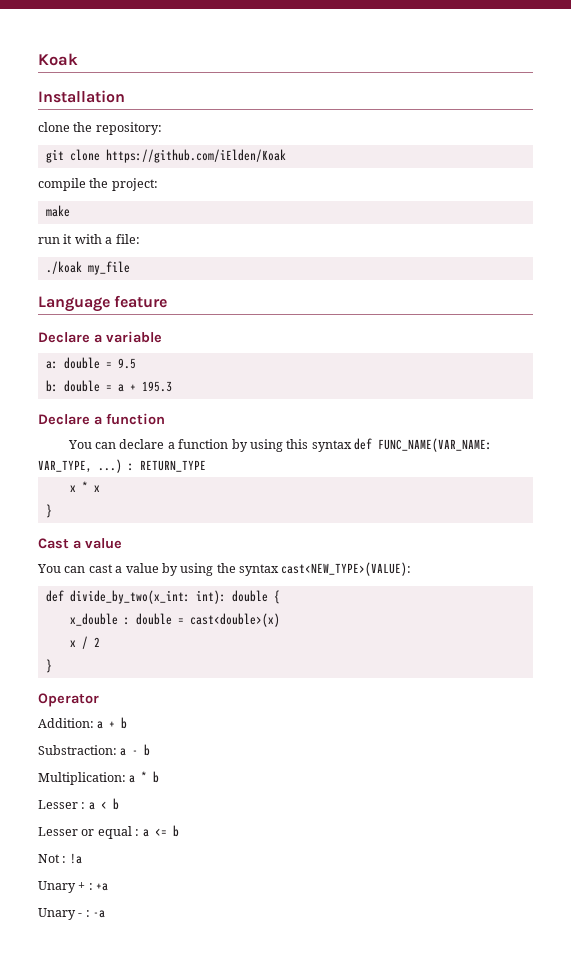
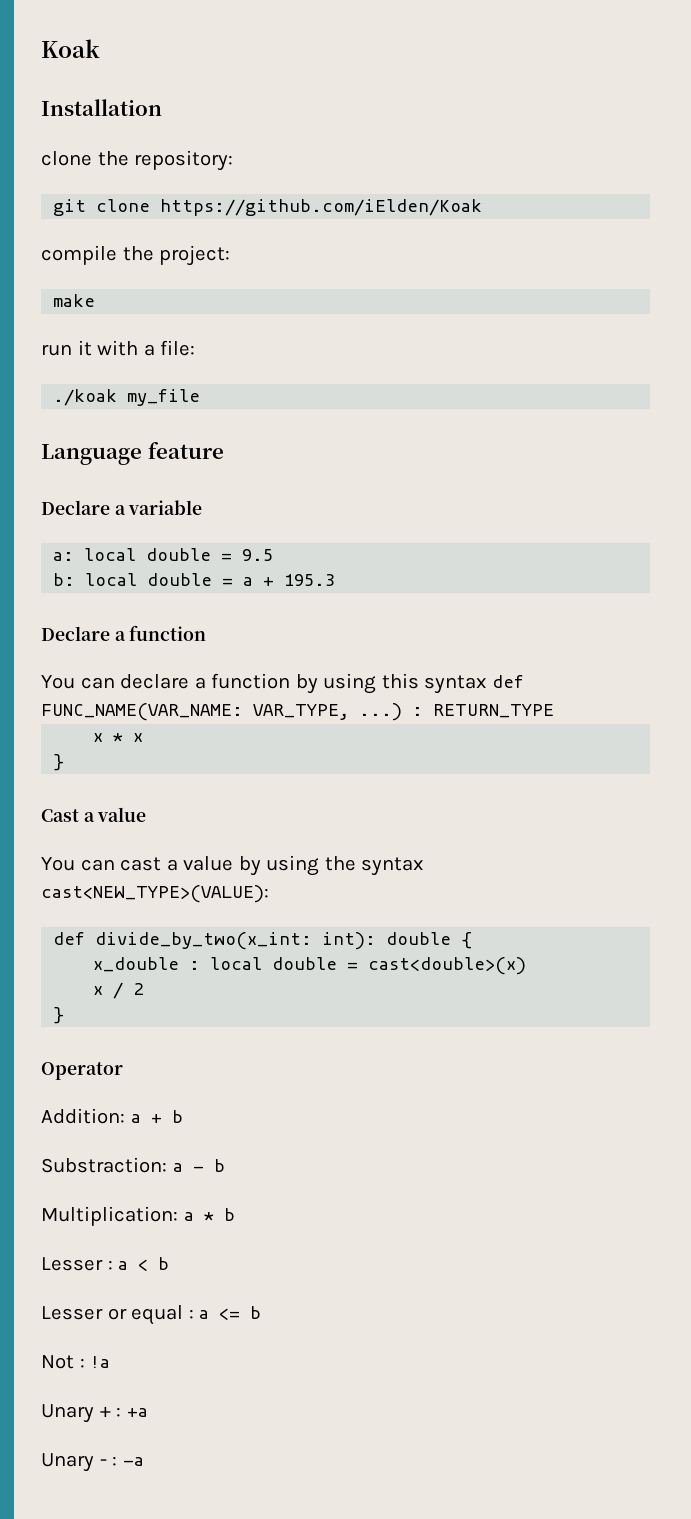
- a: double = 9.5
+ a: local double = 9.5
- b: double = a + 195.3
+ b: local double = a + 195.3
- x_double : double = cast<double>(x)
+ x_double : local double = cast<double>(x)

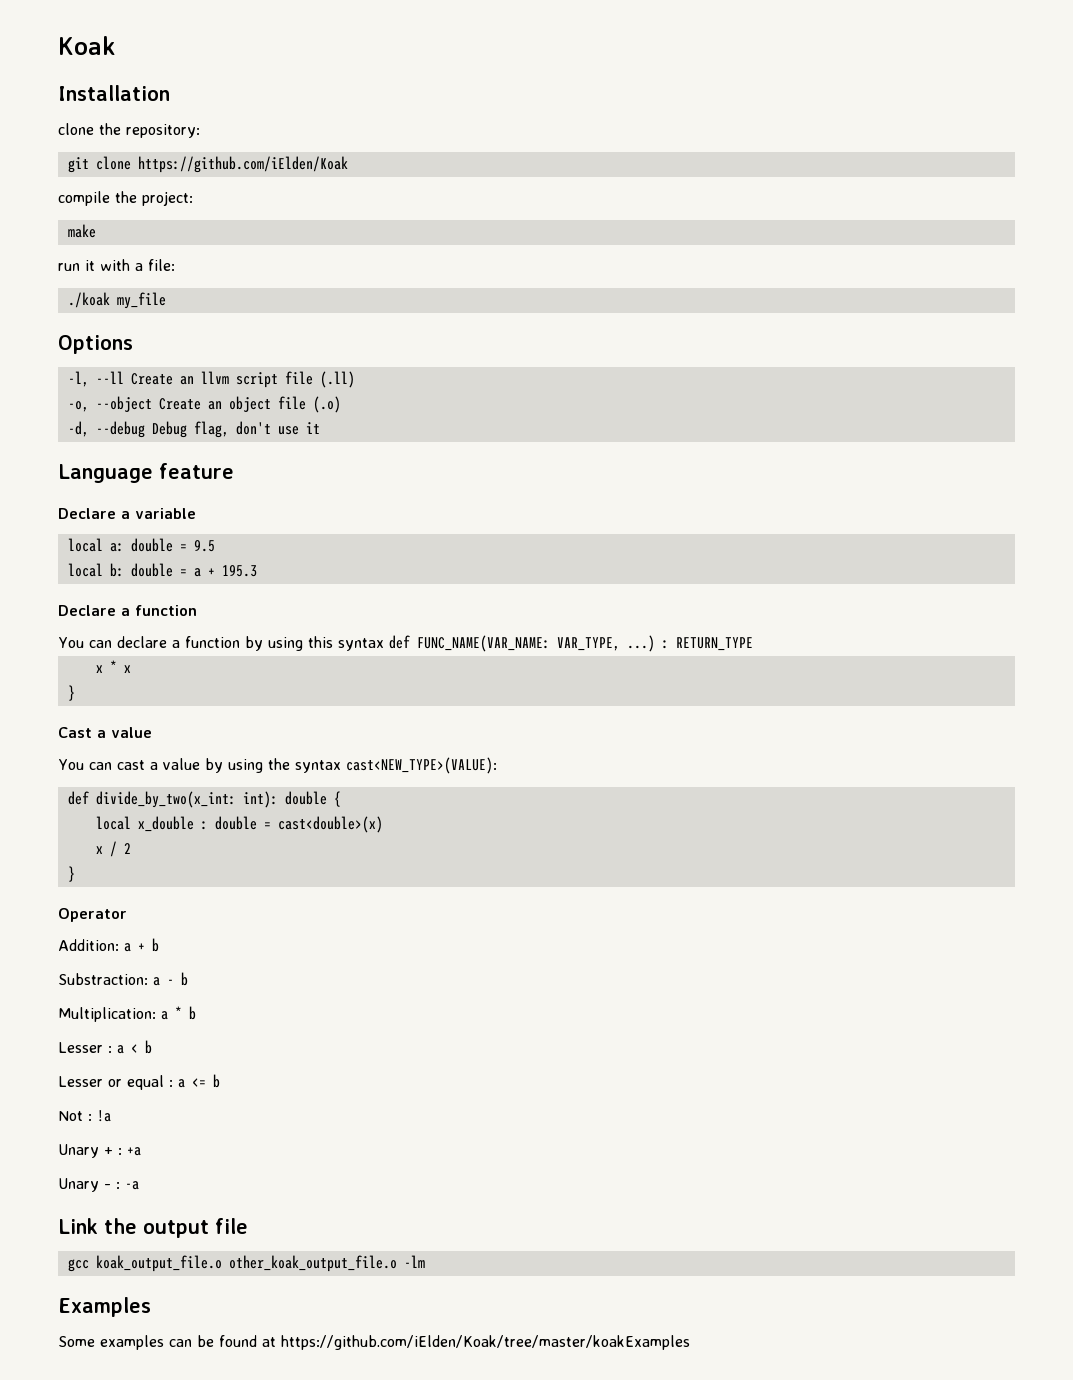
+ Options
+ -l, --ll Create an llvm script file (.ll)
+ -o, --object Create an object file (.o)
+ -d, --debug Debug flag, don't use it
- a: local double = 9.5
+ local a: double = 9.5
- b: local double = a + 195.3
+ local b: double = a + 195.3
- x_double : local double = cast<double>(x)
+ local x_double : double = cast<double>(x)
+ Link the output file
+ gcc koak_output_file.o other_koak_output_file.o -lm
+ Examples
+ Some examples can be found at https://github.com/iElden/Koak/tree/master/koakExamples

